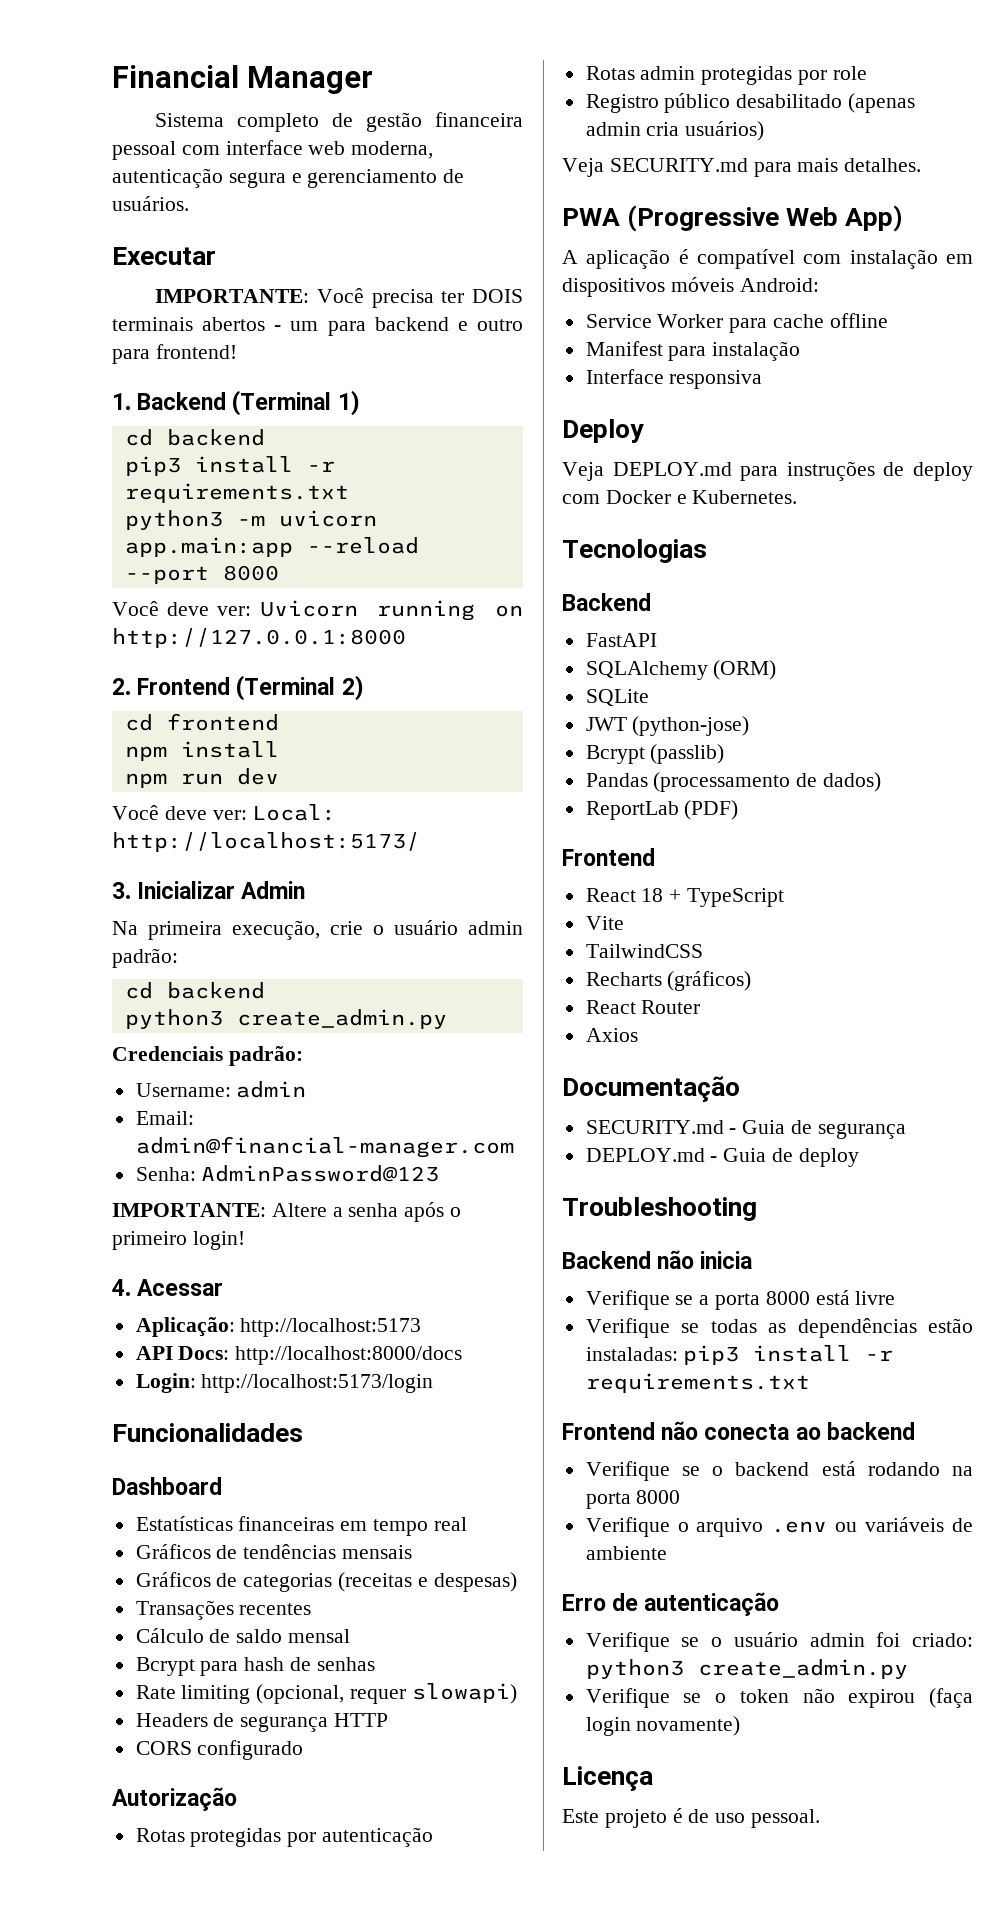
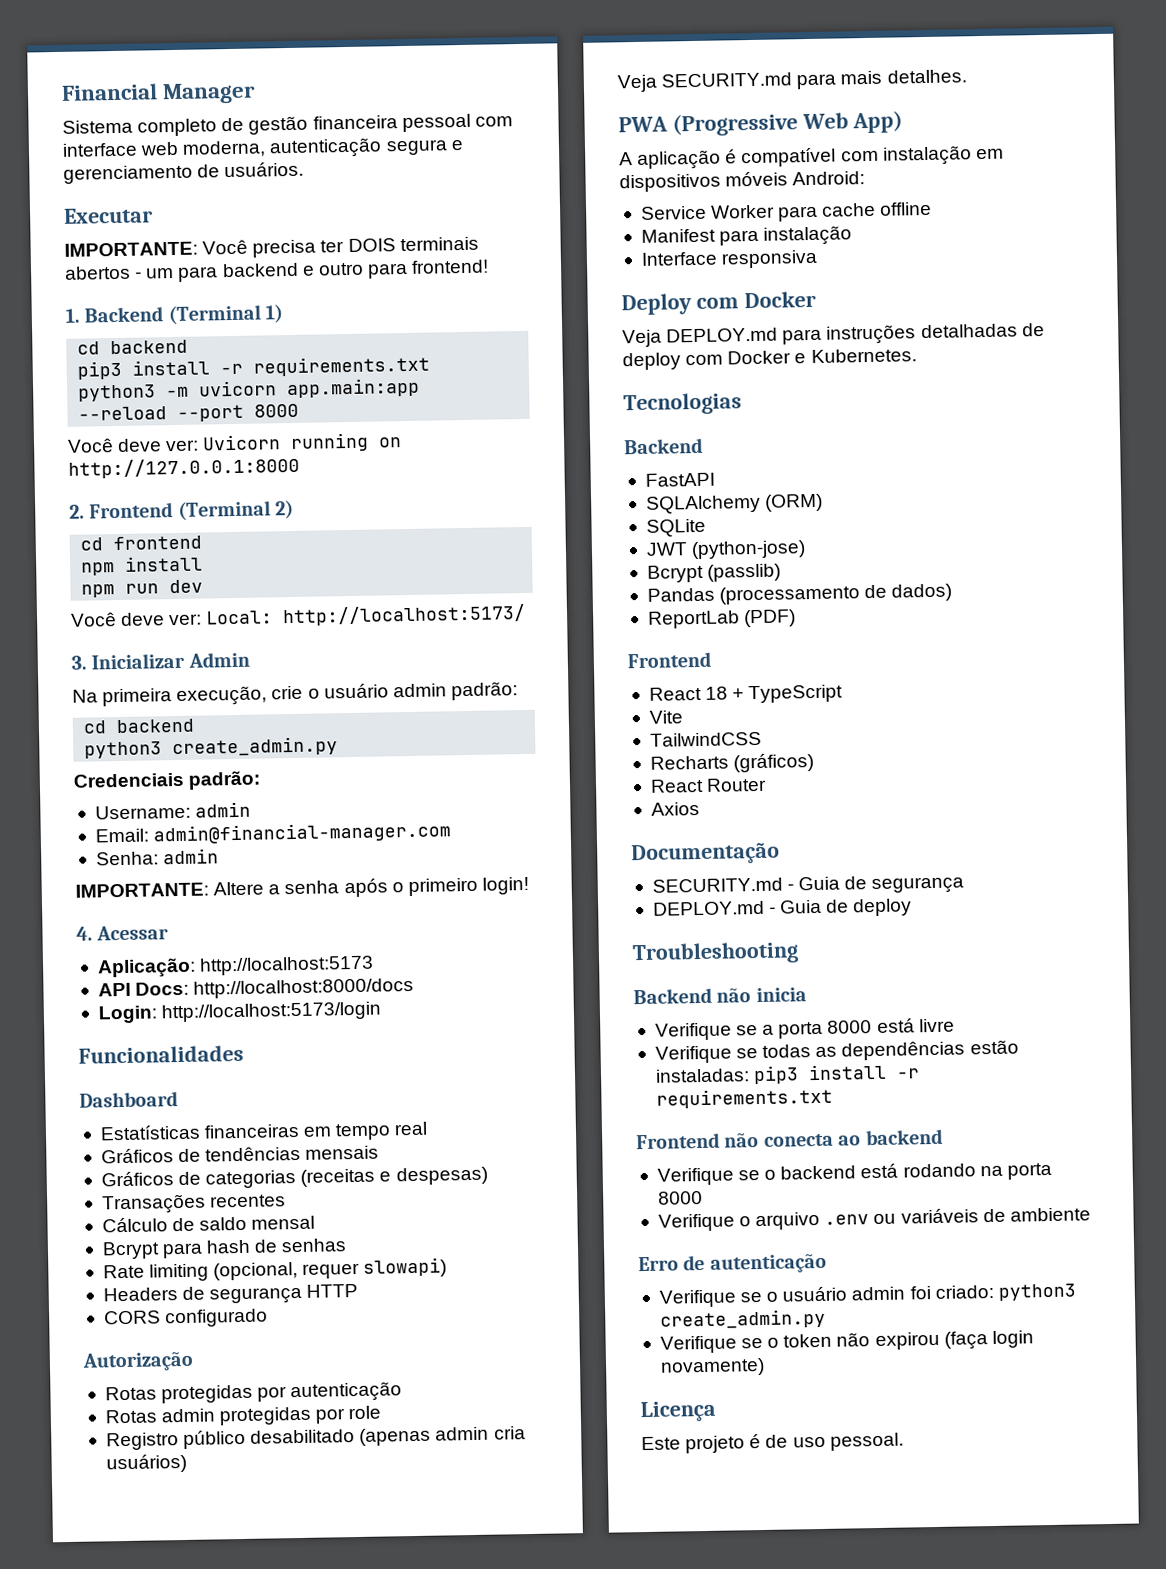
- Senha: AdminPassword@123
+ Senha: admin
- Deploy
+ Deploy com Docker
- Veja DEPLOY.md para instruções de deploy com Docker e Kubernetes.
+ Veja DEPLOY.md para instruções detalhadas de deploy com Docker e Kubernetes.

